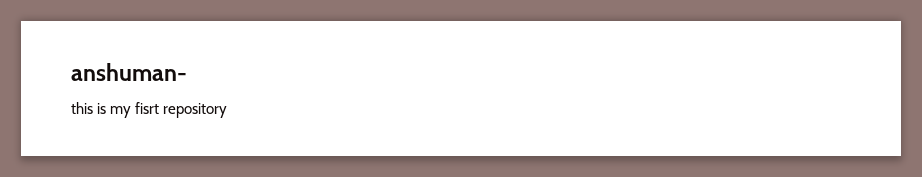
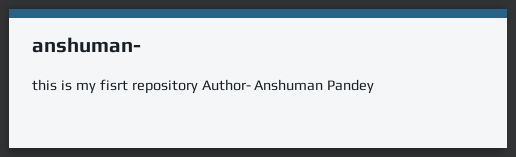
- this is my fisrt repository
+ this is my fisrt repository Author- Anshuman Pandey

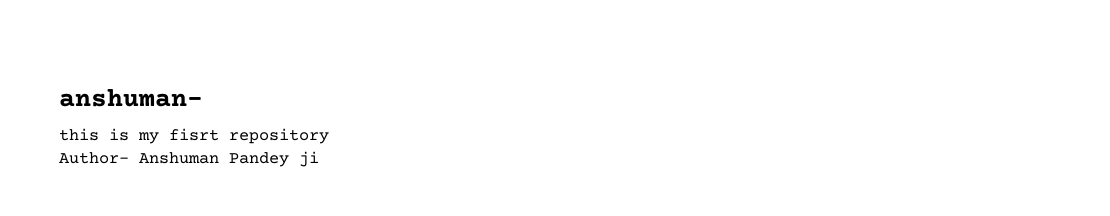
- this is my fisrt repository Author- Anshuman Pandey
+ this is my fisrt repository
+ Author- Anshuman Pandey ji

